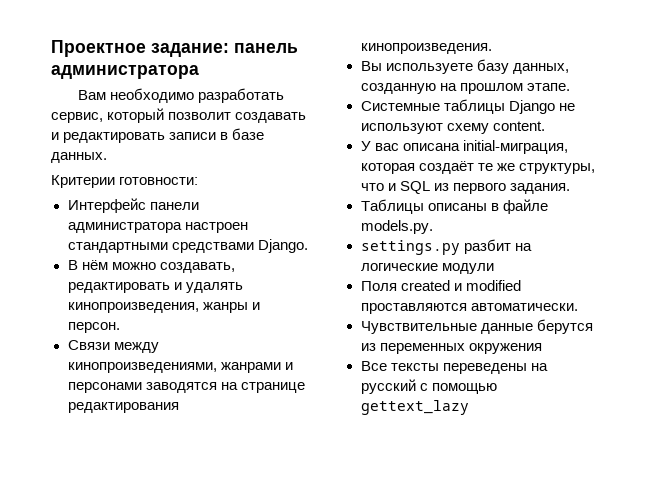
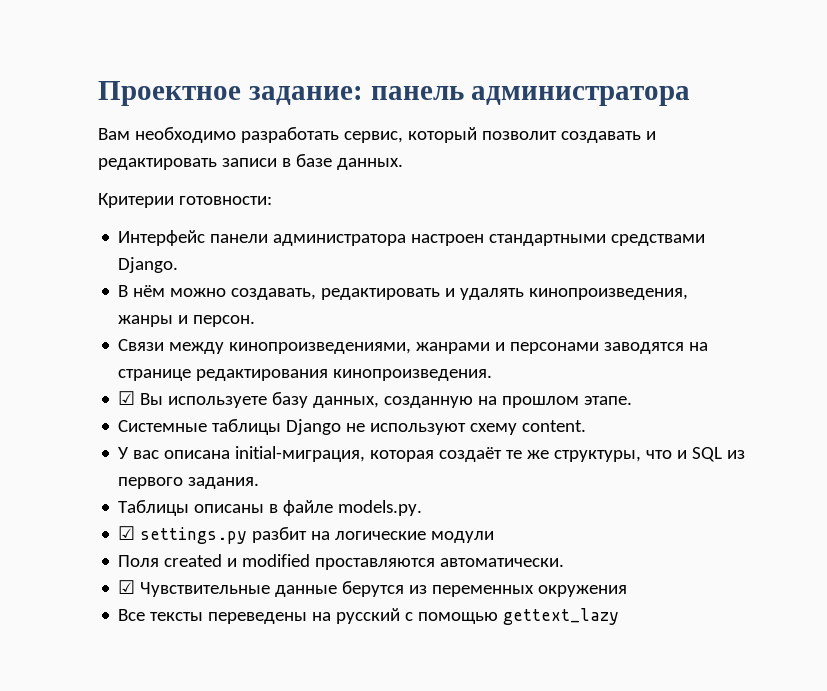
- Вы используете базу данных, созданную на прошлом этапе.
+ ☑ Вы используете базу данных, созданную на прошлом этапе.
- settings.py разбит на логические модули
+ ☑ settings.py разбит на логические модули
- Чувствительные данные берутся из переменных окружения
+ ☑ Чувствительные данные берутся из переменных окружения

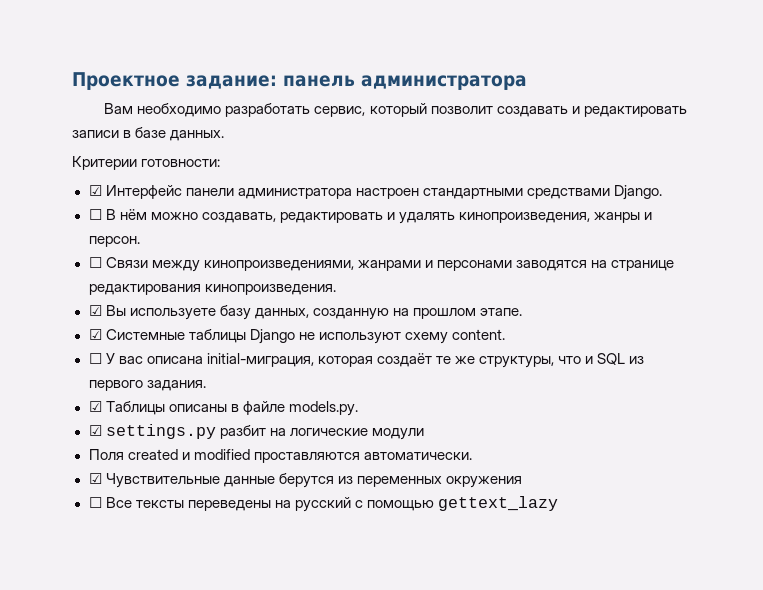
- Интерфейс панели администратора настроен стандартными средствами Django.
+ ☑ Интерфейс панели администратора настроен стандартными средствами Django.
- В нём можно создавать, редактировать и удалять кинопроизведения, жанры и персон.
+ ☐ В нём можно создавать, редактировать и удалять кинопроизведения, жанры и персон.
- Связи между кинопроизведениями, жанрами и персонами заводятся на странице редактирования кинопроизведения.
+ ☐ Связи между кинопроизведениями, жанрами и персонами заводятся на странице редактирования кинопроизведения.
- Системные таблицы Django не используют схему content.
+ ☑ Системные таблицы Django не используют схему content.
- У вас описана initial-миграция, которая создаёт те же структуры, что и SQL из первого задания.
+ ☐ У вас описана initial-миграция, которая создаёт те же структуры, что и SQL из первого задания.
- Таблицы описаны в файле models.py.
+ ☑ Таблицы описаны в файле models.py.
- Все тексты переведены на русский с помощью gettext_lazy
+ ☐ Все тексты переведены на русский с помощью gettext_lazy

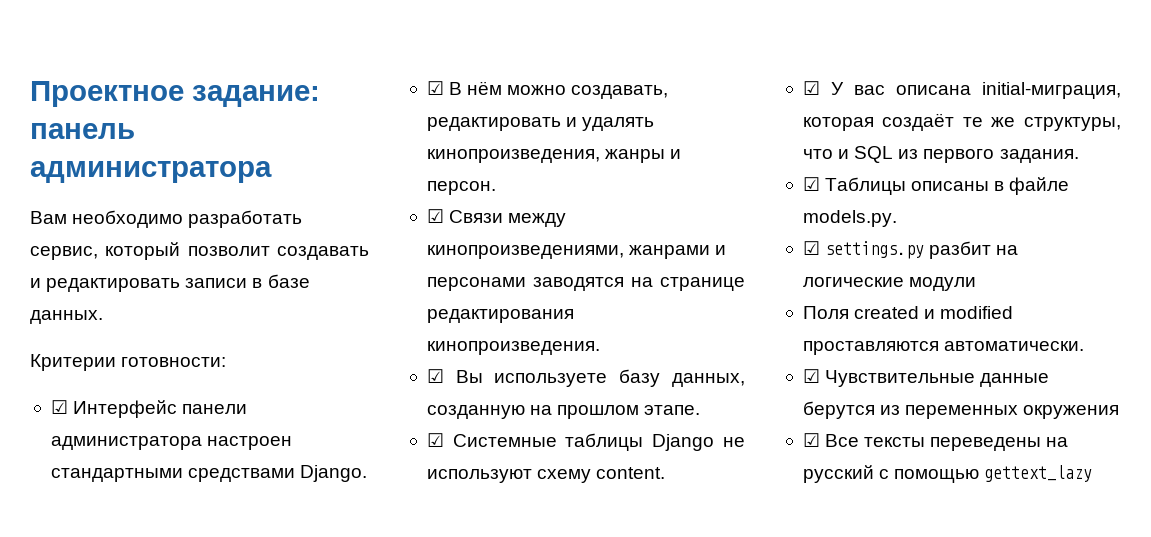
- ☐ В нём можно создавать, редактировать и удалять кинопроизведения, жанры и персон.
+ ☑ В нём можно создавать, редактировать и удалять кинопроизведения, жанры и персон.
- ☐ Связи между кинопроизведениями, жанрами и персонами заводятся на странице редактирования кинопроизведения.
+ ☑ Связи между кинопроизведениями, жанрами и персонами заводятся на странице редактирования кинопроизведения.
- ☐ У вас описана initial-миграция, которая создаёт те же структуры, что и SQL из первого задания.
+ ☑ У вас описана initial-миграция, которая создаёт те же структуры, что и SQL из первого задания.
- ☐ Все тексты переведены на русский с помощью gettext_lazy
+ ☑ Все тексты переведены на русский с помощью gettext_lazy

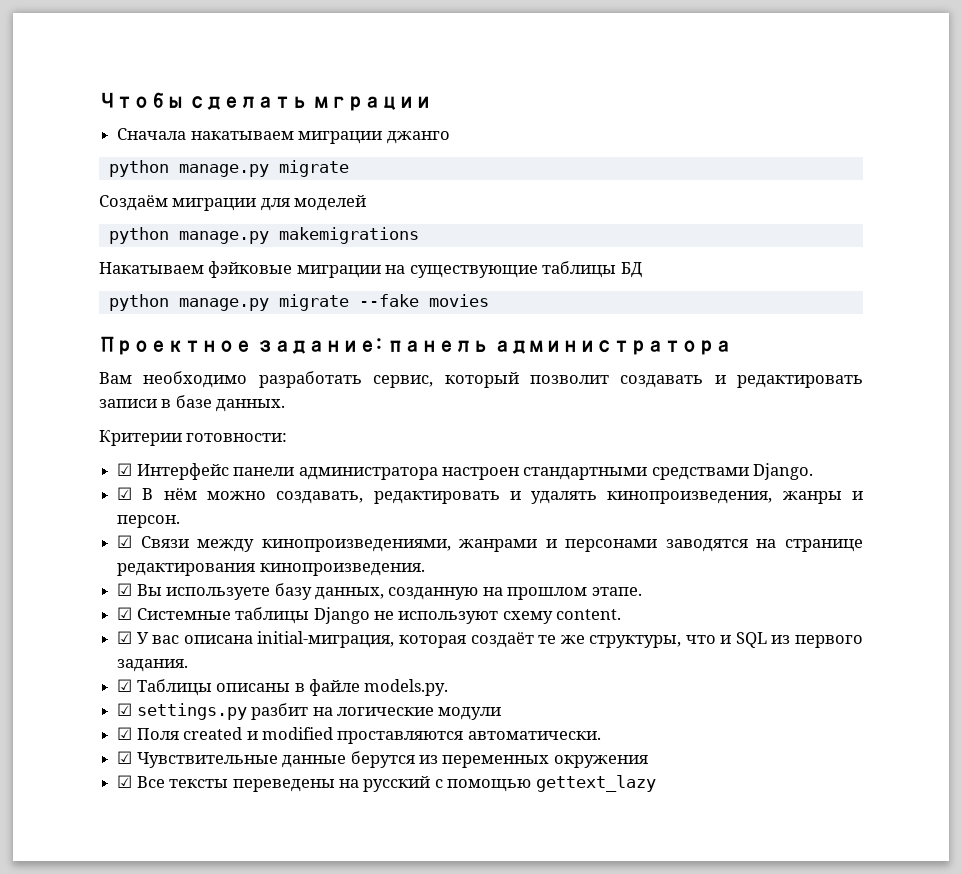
+ Чтобы сделать мграции
+ Сначала накатываем миграции джанго
+ python manage.py migrate
+ Создаём миграции для моделей
+ python manage.py makemigrations
+ Накатываем фэйковые миграции на существующие таблицы БД
+ python manage.py migrate --fake movies
- Поля created и modified проставляются автоматически.
+ ☑ Поля created и modified проставляются автоматически.

